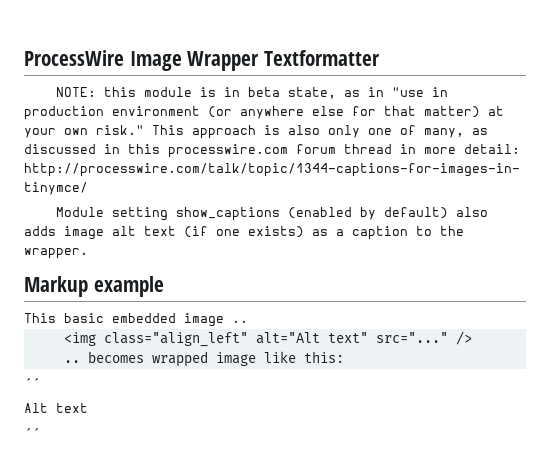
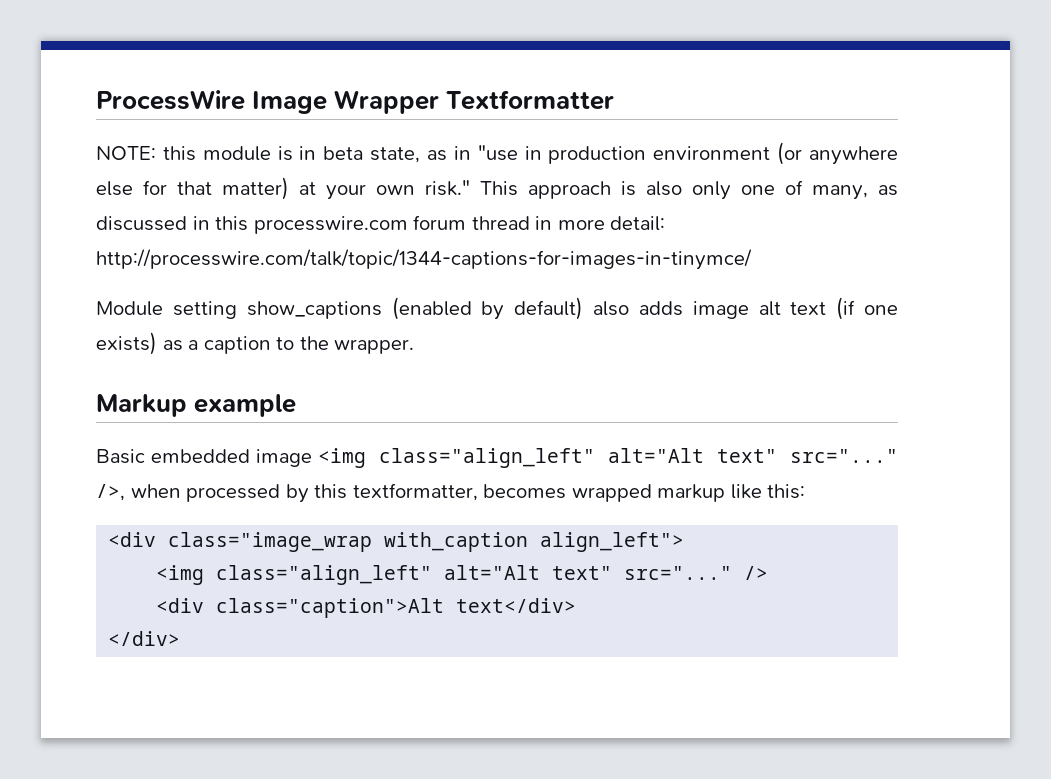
- This basic embedded image ..
+ Basic embedded image <img class="align_left" alt="Alt text" src="..." />, when processed by this textformatter, becomes wrapped markup like this:
+ <div class="image_wrap with_caption align_left">
- .. becomes wrapped image like this:
- ´´
- Alt text
- ´´
+ <div class="caption">Alt text</div>
+ </div>

